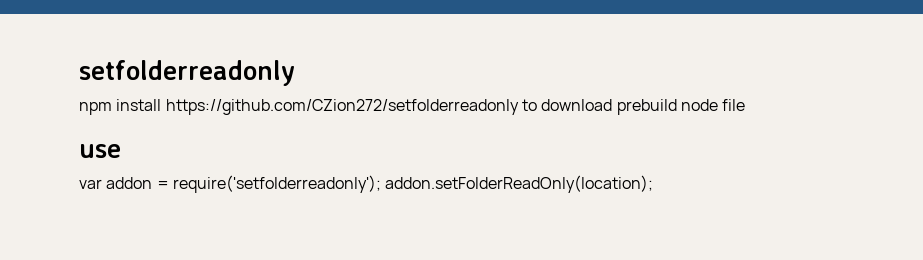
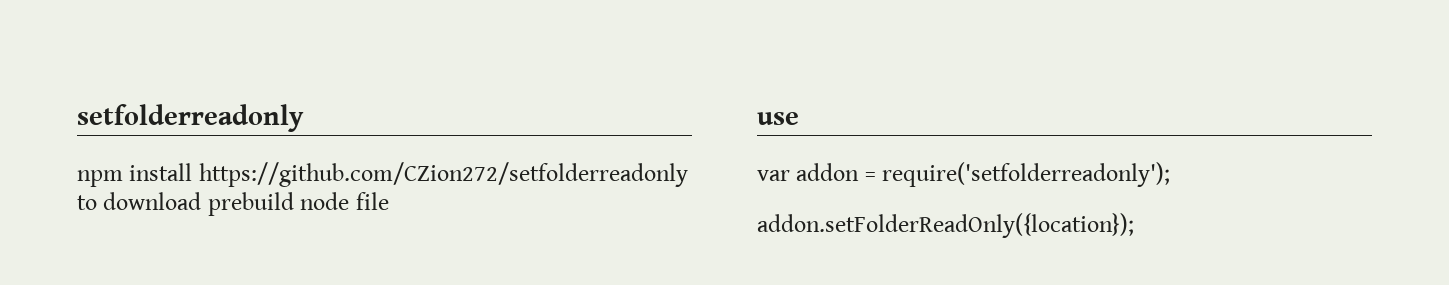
- var addon = require('setfolderreadonly'); addon.setFolderReadOnly(location);
+ var addon = require('setfolderreadonly');
+ addon.setFolderReadOnly({location});

